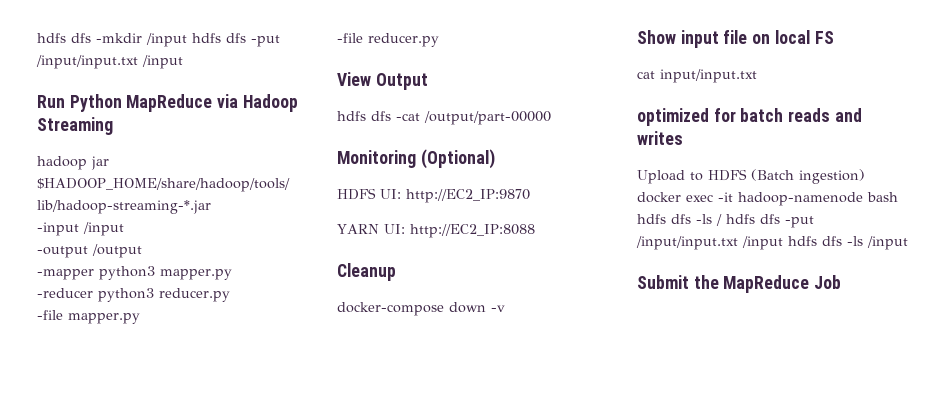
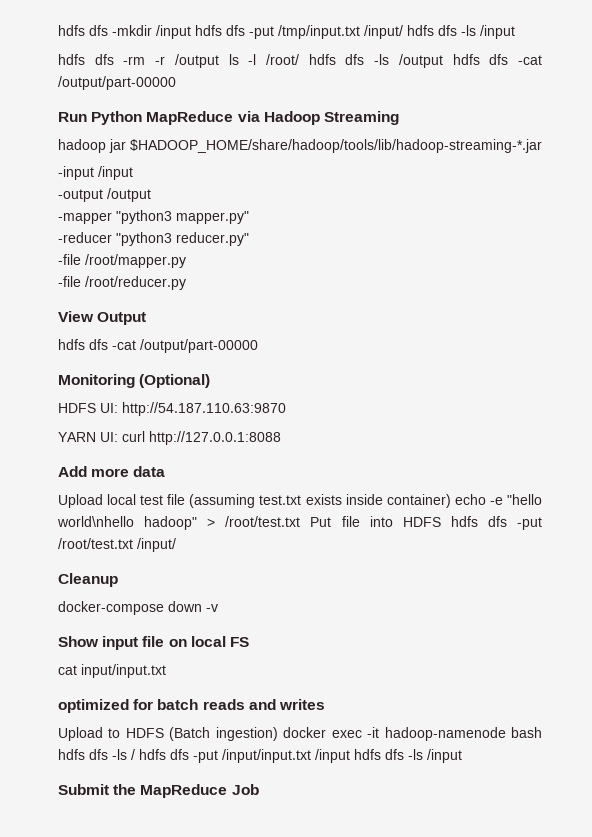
- hdfs dfs -mkdir /input hdfs dfs -put /input/input.txt /input
+ hdfs dfs -mkdir /input hdfs dfs -put /tmp/input.txt /input/ hdfs dfs -ls /input
+ hdfs dfs -rm -r /output ls -l /root/ hdfs dfs -ls /output hdfs dfs -cat /output/part-00000
- -mapper python3 mapper.py
+ -mapper "python3 mapper.py"
- -reducer python3 reducer.py
- -file mapper.py
- -file reducer.py
+ -reducer "python3 reducer.py"
+ -file /root/mapper.py
+ -file /root/reducer.py
- HDFS UI: http://EC2_IP:9870
+ HDFS UI: http://54.187.110.63:9870
- YARN UI: http://EC2_IP:8088
+ YARN UI: curl http://127.0.0.1:8088
+ Add more data
+ Upload local test file (assuming test.txt exists inside container) echo -e "hello world\nhello hadoop" > /root/test.txt Put file into HDFS hdfs dfs -put /root/test.txt /input/

